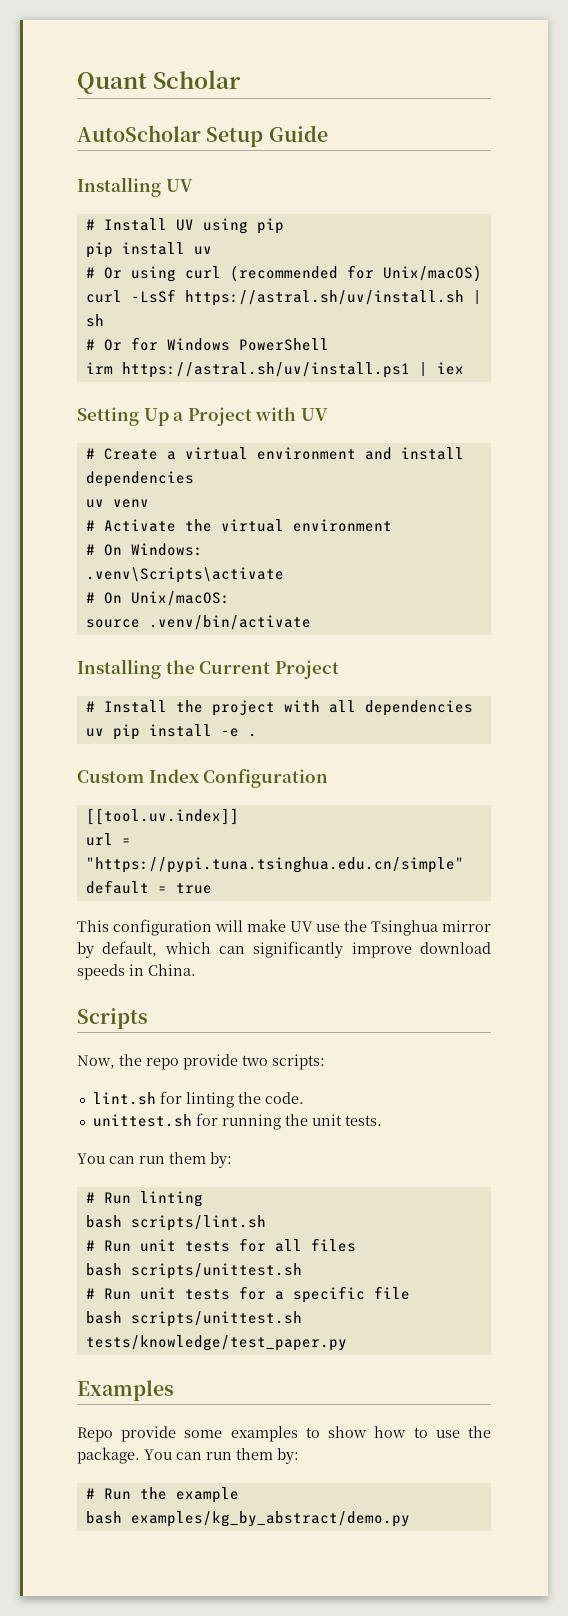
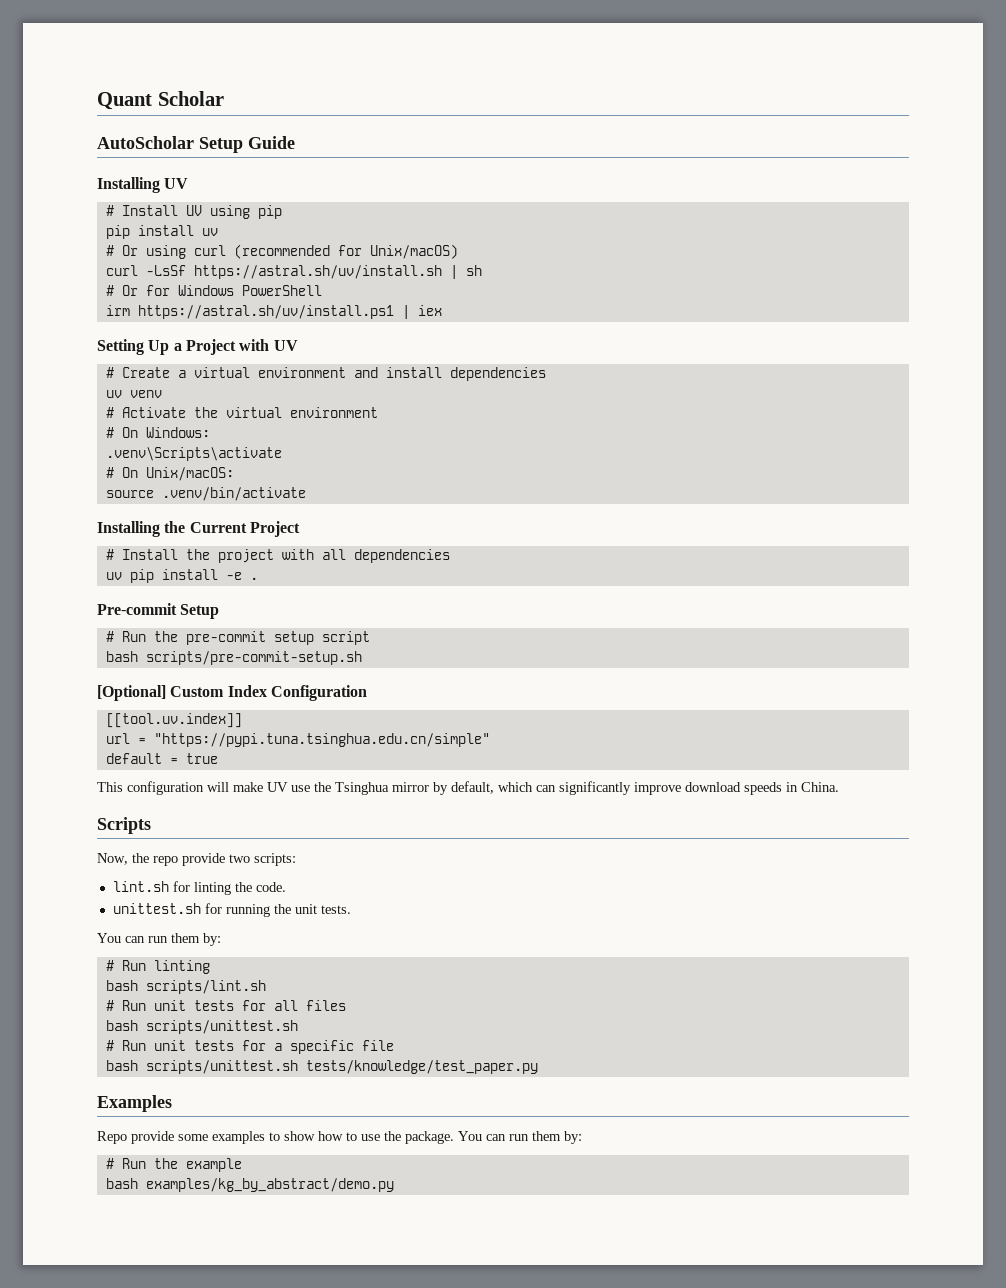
- Custom Index Configuration
+ Pre-commit Setup
+ # Run the pre-commit setup script
+ bash scripts/pre-commit-setup.sh
+ [Optional] Custom Index Configuration

